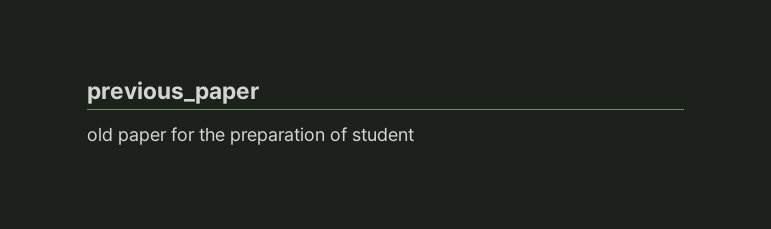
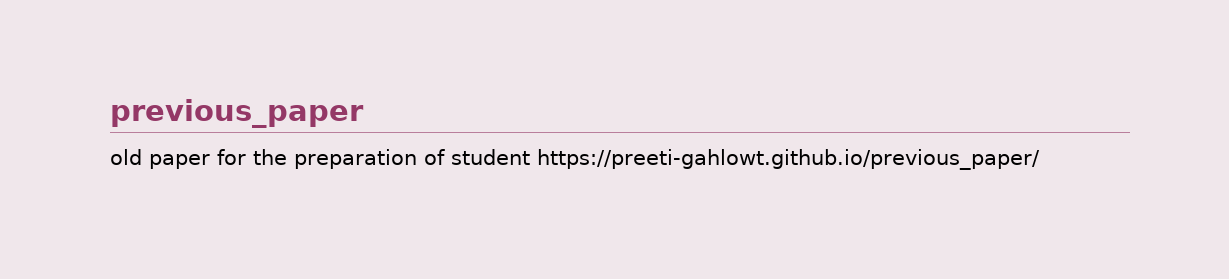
- old paper for the preparation of student
+ old paper for the preparation of student https://preeti-gahlowt.github.io/previous_paper/

